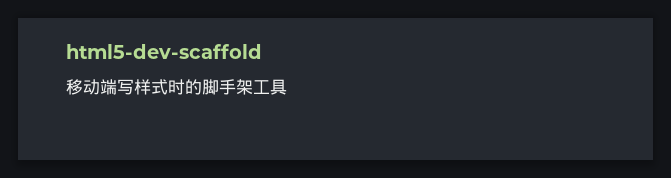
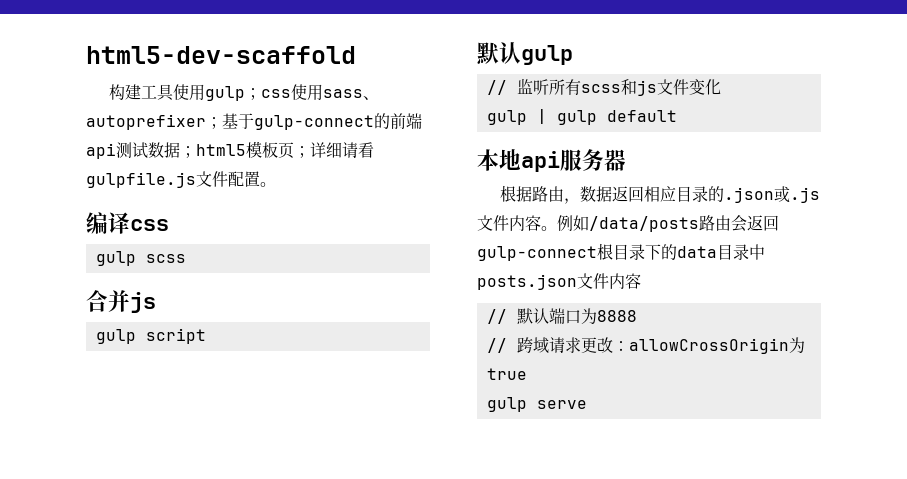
- 移动端写样式时的脚手架工具
+ 构建工具使用gulp；css使用sass、autoprefixer；基于gulp-connect的前端api测试数据；html5模板页；详细请看gulpfile.js文件配置。
+ 编译css
+ gulp scss
+ 合并js
+ gulp script
+ 默认gulp
+ // 监听所有scss和js文件变化
+ gulp | gulp default
+ 本地api服务器
+ 根据路由，数据返回相应目录的.json或.js文件内容。例如/data/posts路由会返回gulp-connect根目录下的data目录中posts.json文件内容
+ // 默认端口为8888
+ // 跨域请求更改：allowCrossOrigin为true
+ gulp serve

